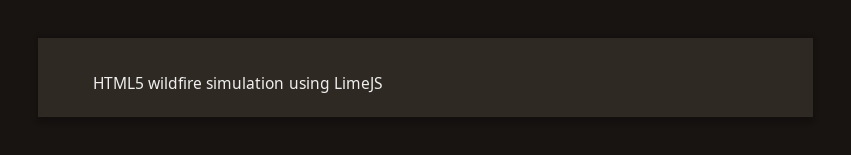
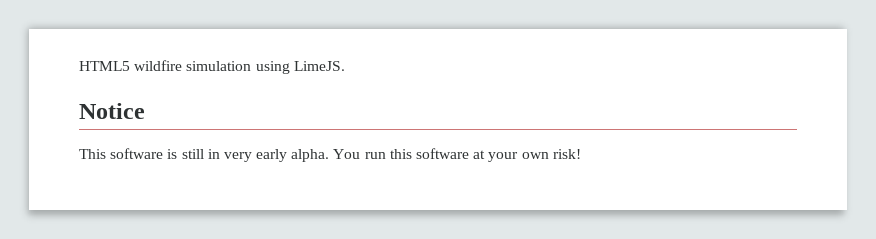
- HTML5 wildfire simulation using LimeJS
+ HTML5 wildfire simulation using LimeJS.
+ Notice
+ This software is still in very early alpha. You run this software at your own risk!

